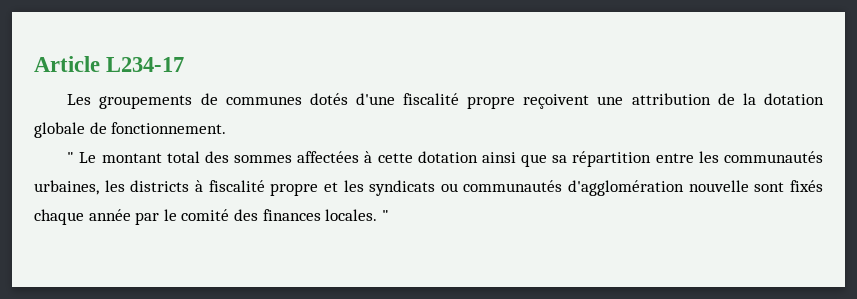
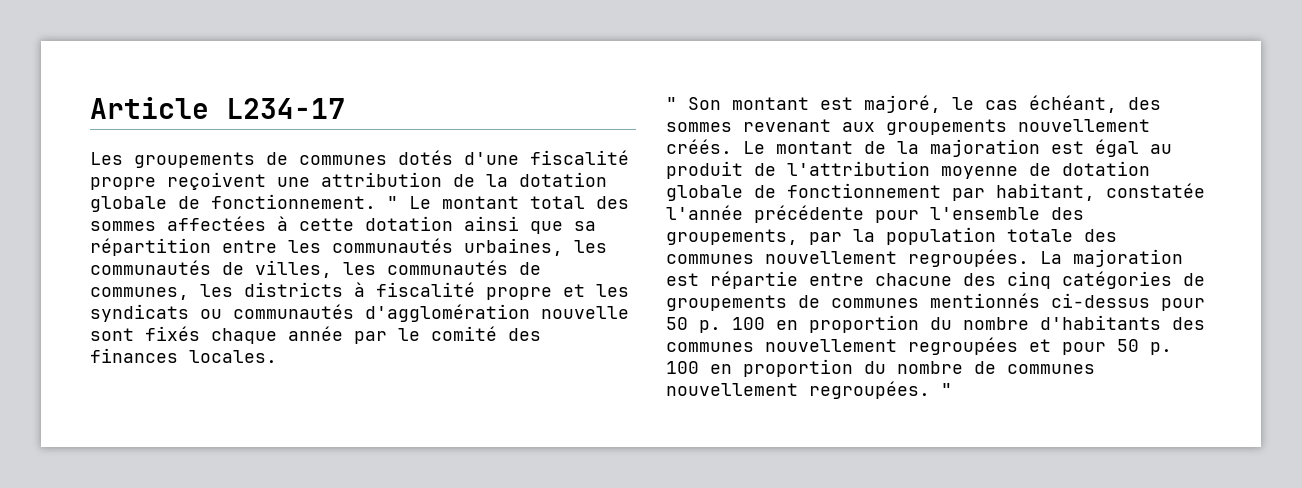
- Les groupements de communes dotés d'une fiscalité propre reçoivent une attribution de la dotation globale de fonctionnement.
- " Le montant total des sommes affectées à cette dotation ainsi que sa répartition entre les communautés urbaines, les districts à fiscalité propre et les syndicats ou communautés d'agglomération nouvelle sont fixés chaque année par le comité des finances locales.
+ Les groupements de communes dotés d'une fiscalité propre reçoivent une attribution de la dotation globale de fonctionnement. " Le montant total des sommes affectées à cette dotation ainsi que sa répartition entre les communautés urbaines, les communautés de villes, les communautés de communes, les districts à fiscalité propre et les syndicats ou communautés d'agglomération nouvelle sont fixés chaque année par le comité des finances locales.
+ " Son montant est majoré, le cas échéant, des sommes revenant aux groupements nouvellement créés. Le montant de la majoration est égal au produit de l'attribution moyenne de dotation globale de fonctionnement par habitant, constatée l'année précédente pour l'ensemble des groupements, par la population totale des communes nouvellement regroupées. La majoration est répartie entre chacune des cinq catégories de groupements de communes mentionnés ci-dessus pour 50 p. 100 en proportion du nombre d'habitants des communes nouvellement regroupées et pour 50 p. 100 en proportion du nombre de communes nouvellement regroupées.

